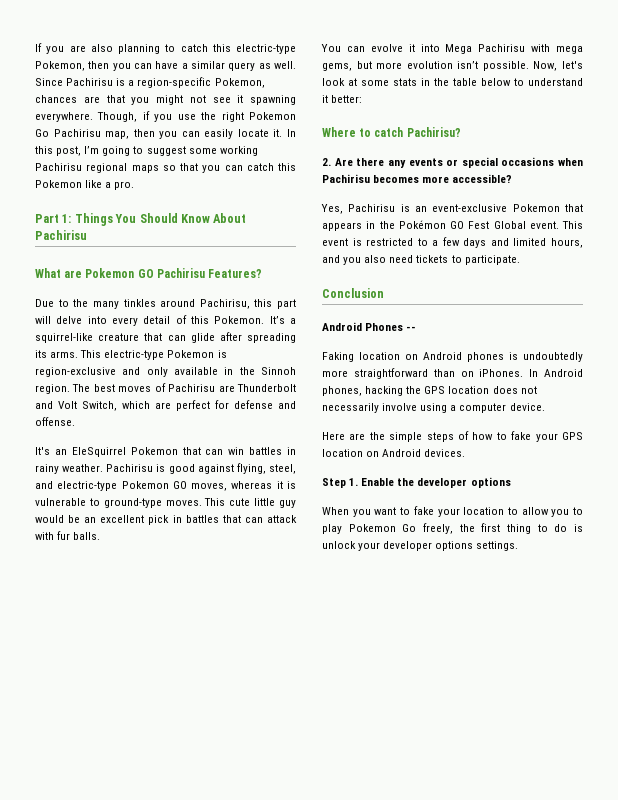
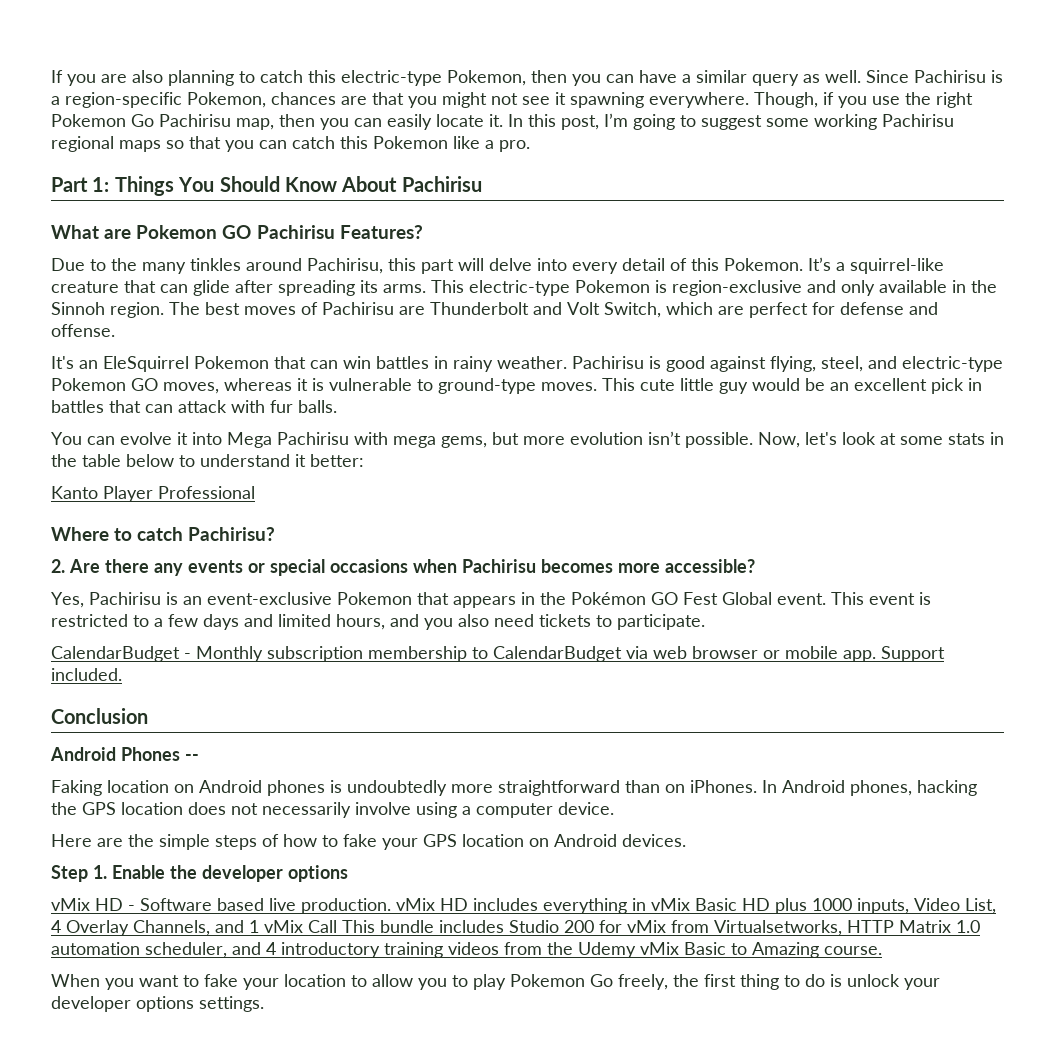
+ Kanto Player Professional
+ CalendarBudget - Monthly subscription membership to CalendarBudget via web browser or mobile app. Support included.
+ vMix HD - Software based live production. vMix HD includes everything in vMix Basic HD plus 1000 inputs, Video List, 4 Overlay Channels, and 1 vMix Call This bundle includes Studio 200 for vMix from Virtualsetworks, HTTP Matrix 1.0 automation scheduler, and 4 introductory training videos from the Udemy vMix Basic to Amazing course.

